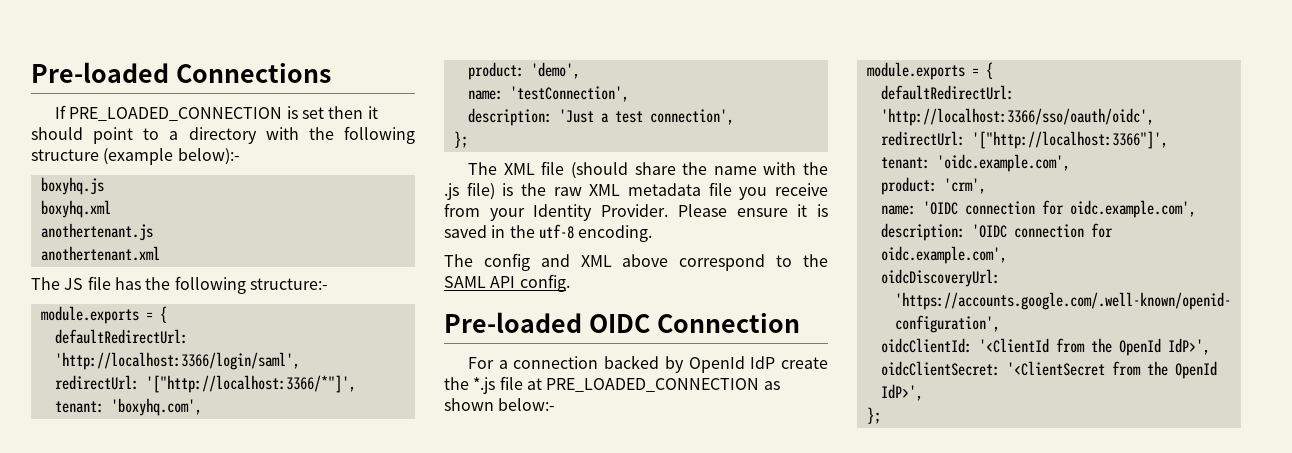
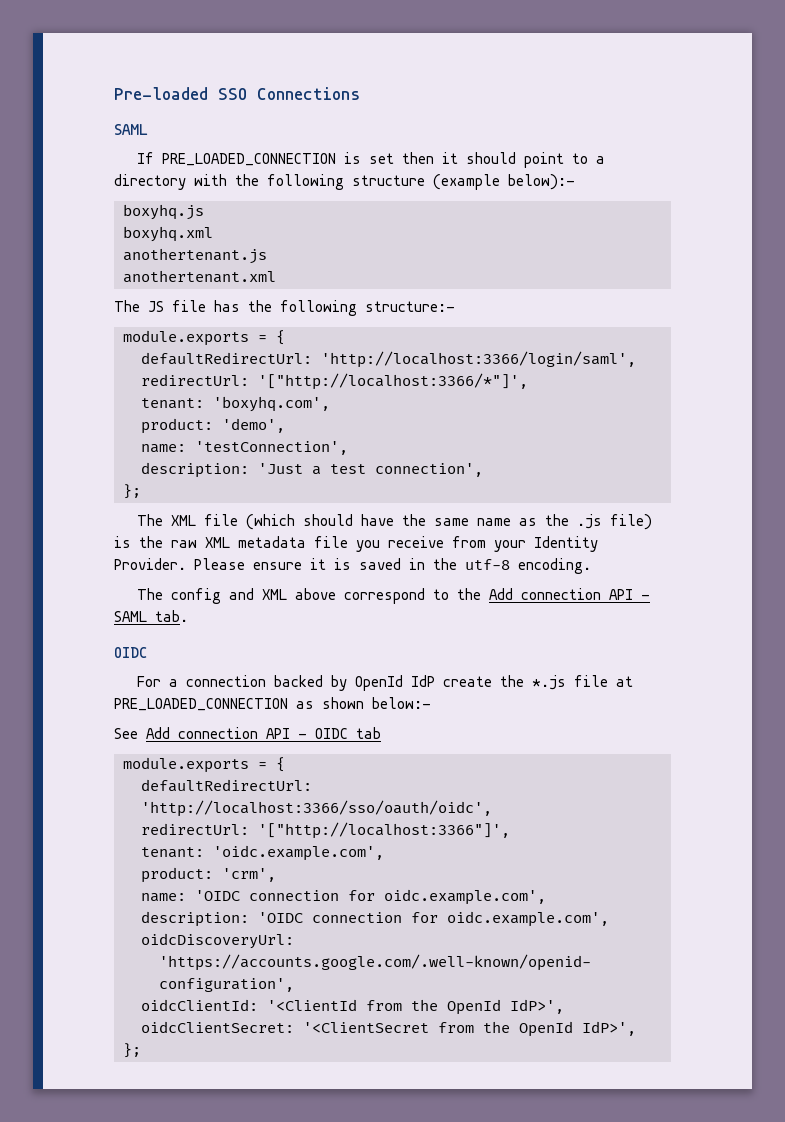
- Pre-loaded Connections
+ Pre-loaded SSO Connections
+ SAML
- The XML file (should share the name with the .js file) is the raw XML metadata file you receive from your Identity Provider.
+ The XML file (which should have the same name as the .js file) is the raw XML metadata file you receive from your Identity Provider.
- The config and XML above correspond to the SAML API config.
- Pre-loaded OIDC Connection
+ The config and XML above correspond to the Add connection API - SAML tab.
+ OIDC
+ See Add connection API - OIDC tab

